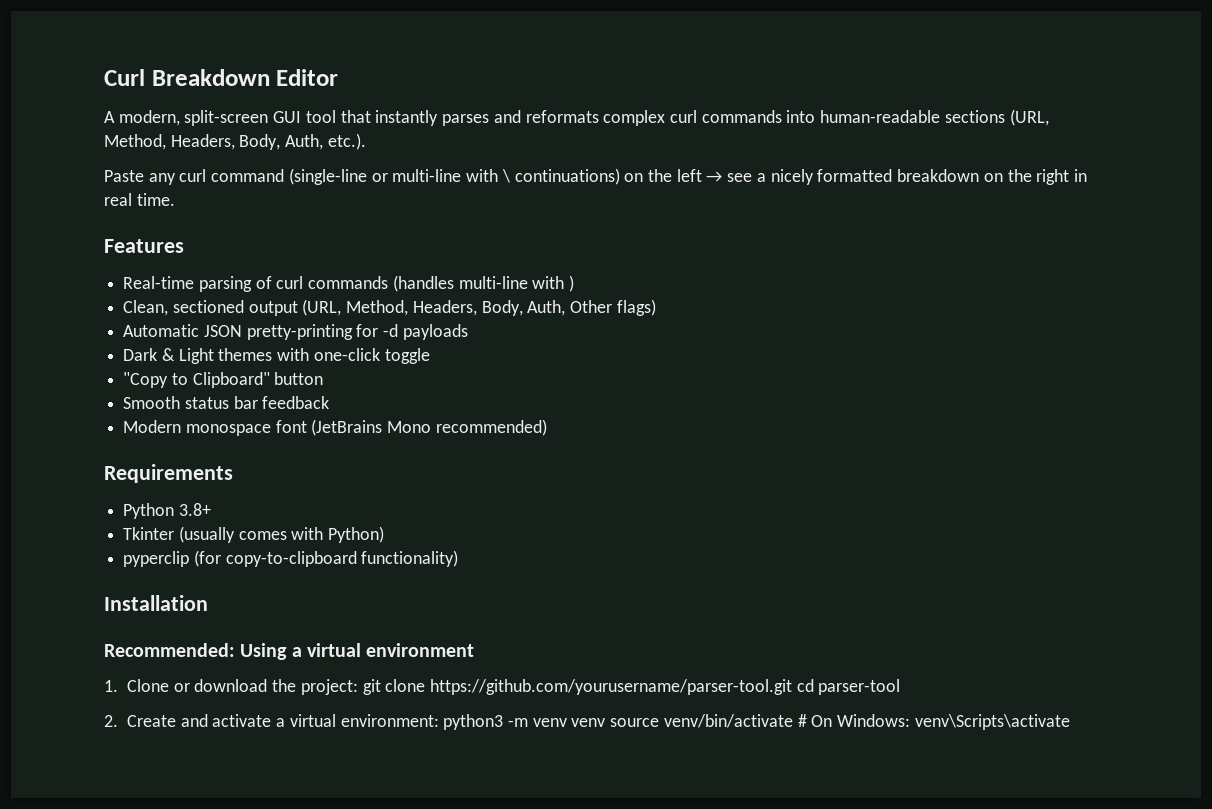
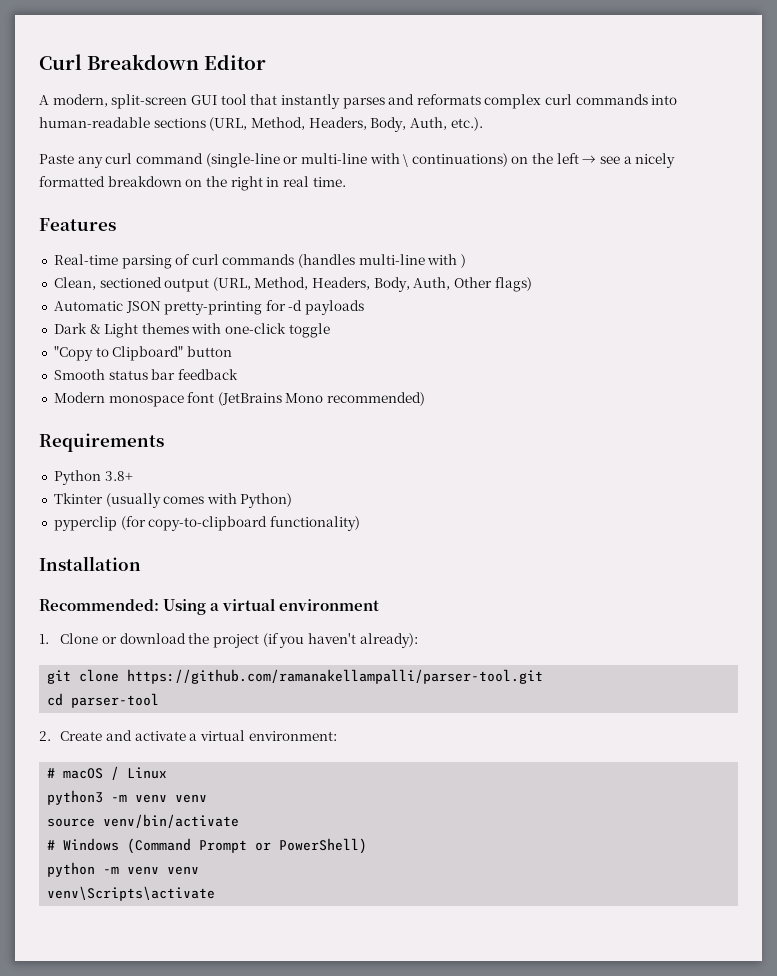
- 1. Clone or download the project: git clone https://github.com/yourusername/parser-tool.git cd parser-tool
+ 1. Clone or download the project (if you haven't already):
+ git clone https://github.com/ramanakellampalli/parser-tool.git
+ cd parser-tool
- 2. Create and activate a virtual environment: python3 -m venv venv source venv/bin/activate # On Windows: venv\Scripts\activate
+ 2. Create and activate a virtual environment:
+ # macOS / Linux
+ python3 -m venv venv
+ source venv/bin/activate
+ # Windows (Command Prompt or PowerShell)
+ python -m venv venv
+ venv\Scripts\activate

